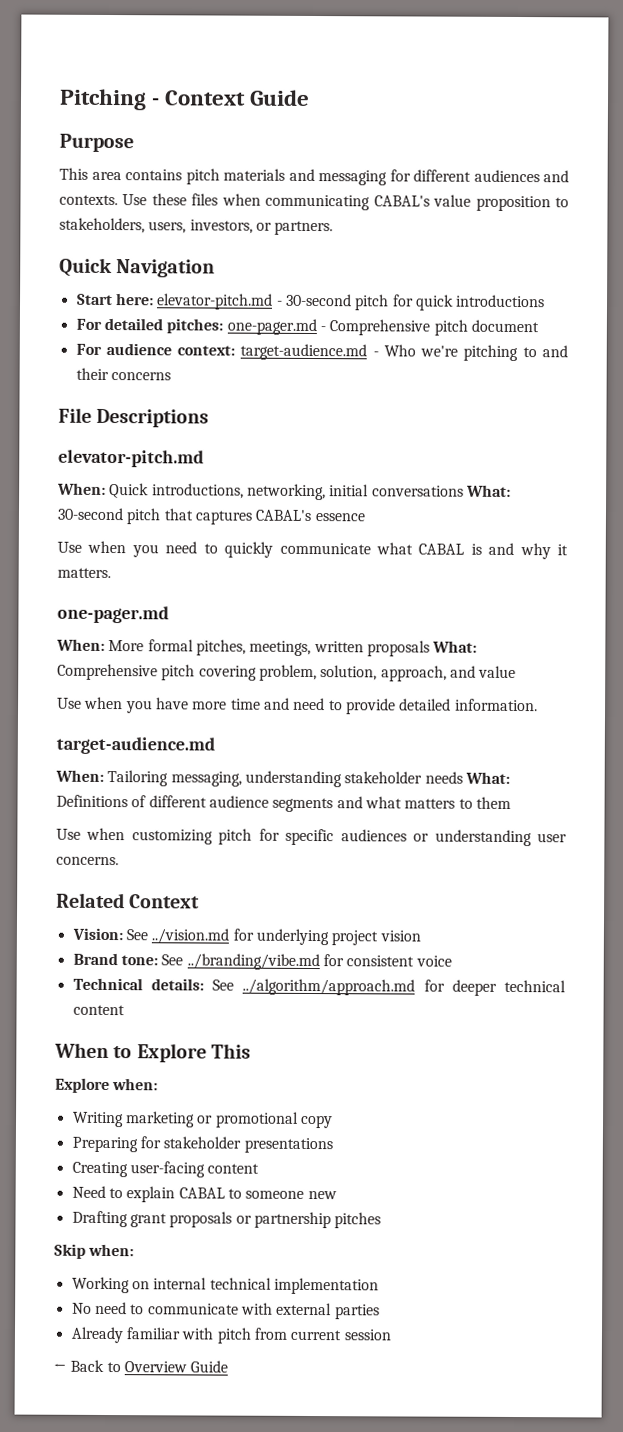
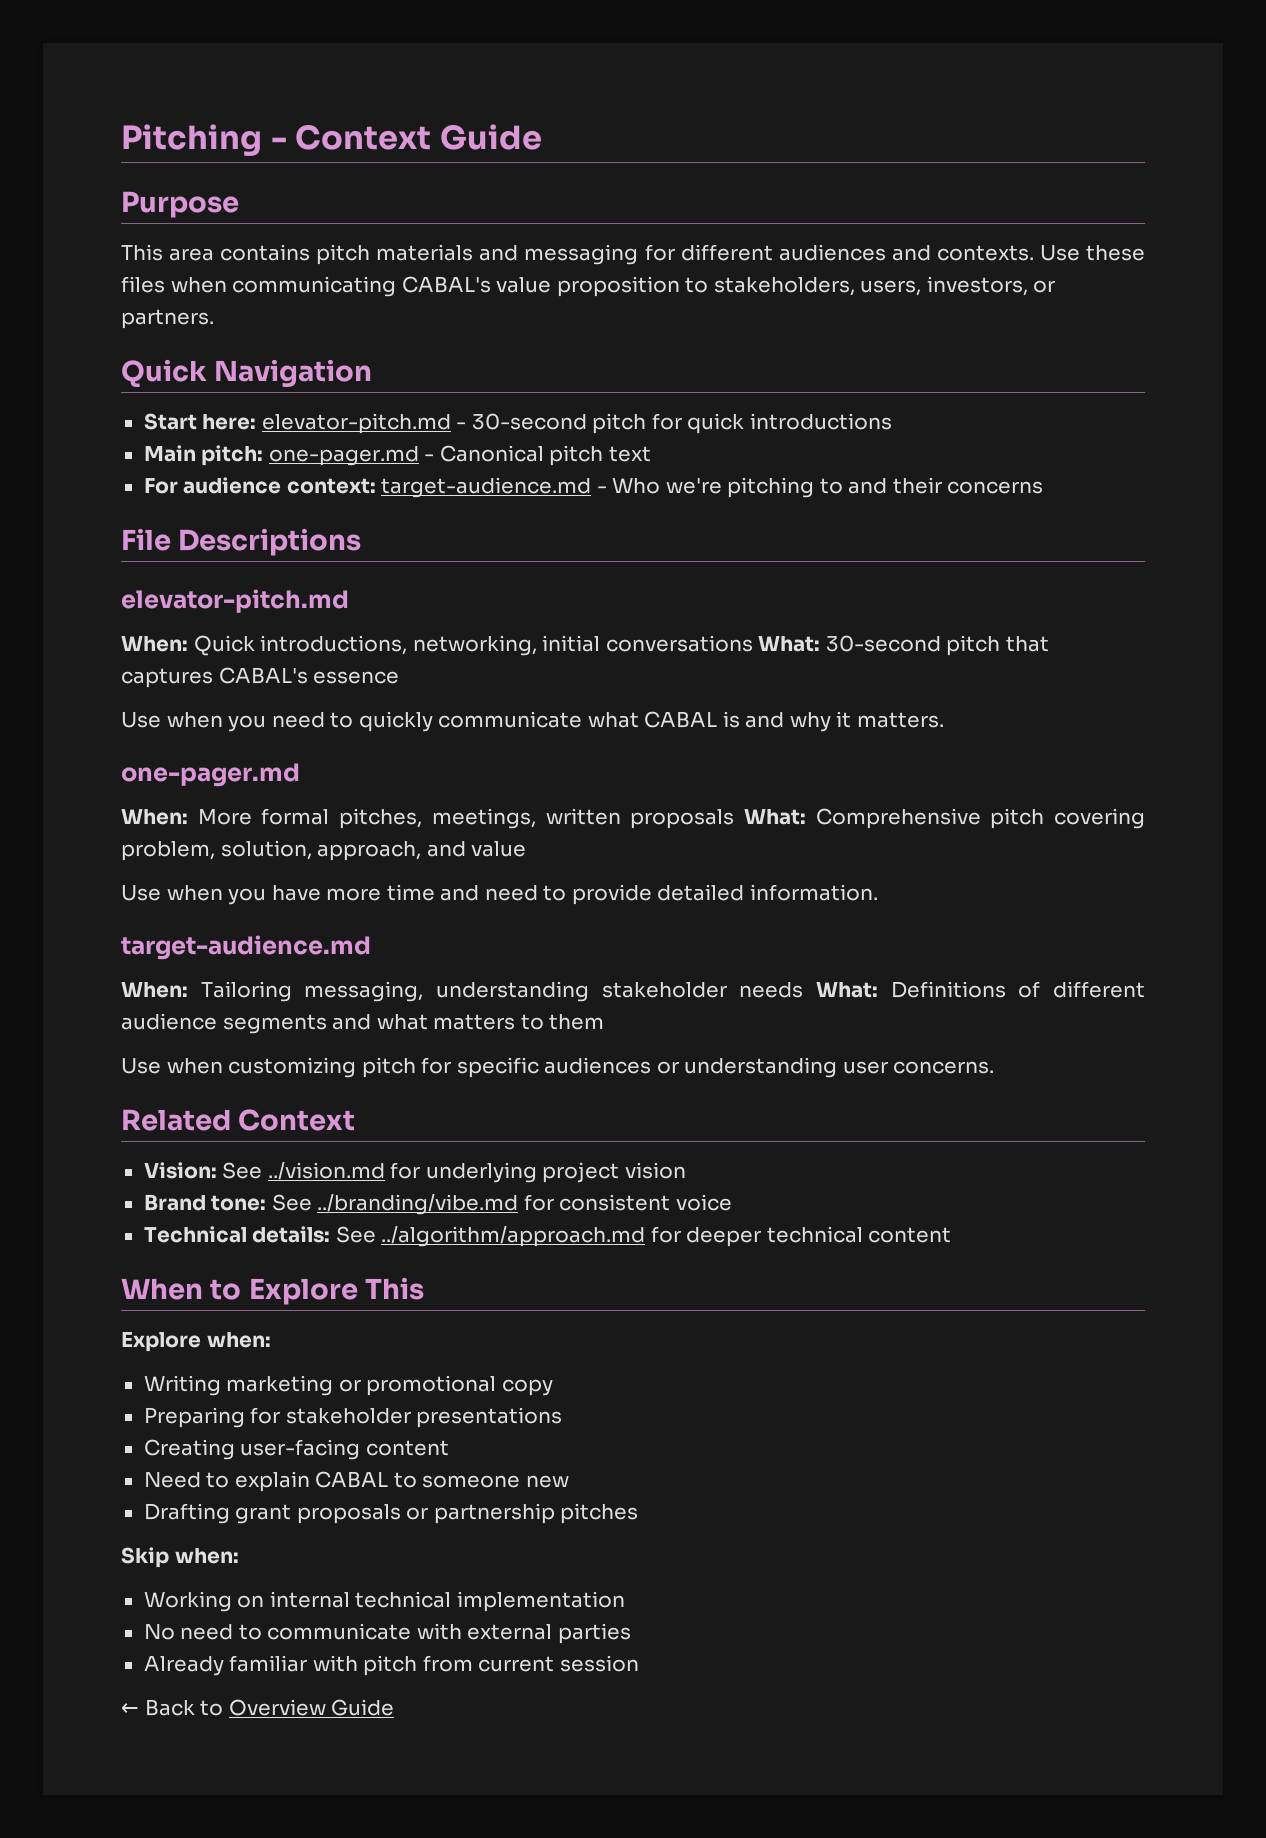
- For detailed pitches: one-pager.md - Comprehensive pitch document
+ Main pitch: one-pager.md - Canonical pitch text

